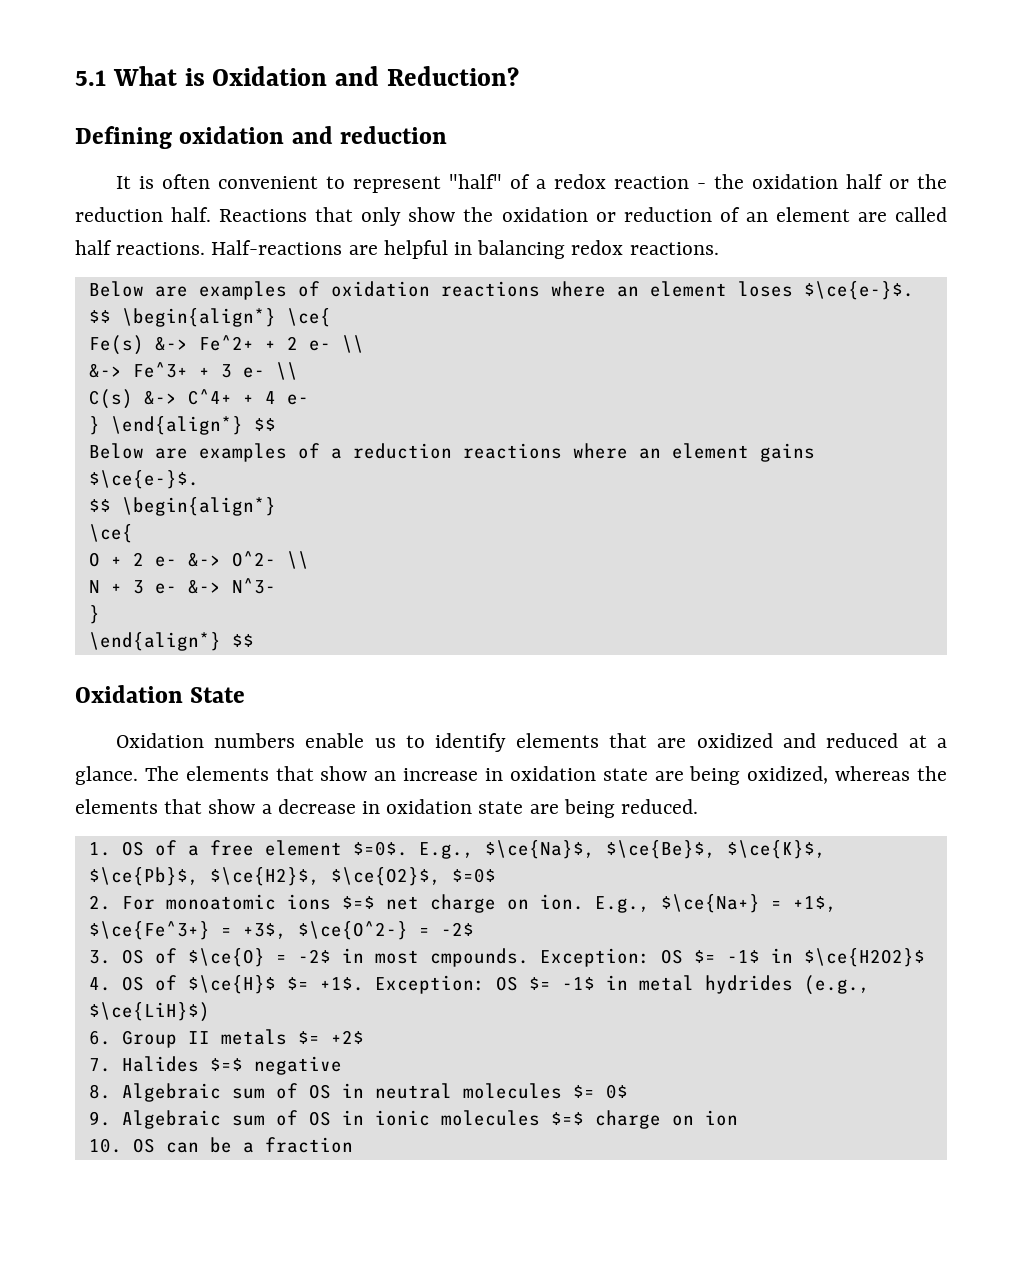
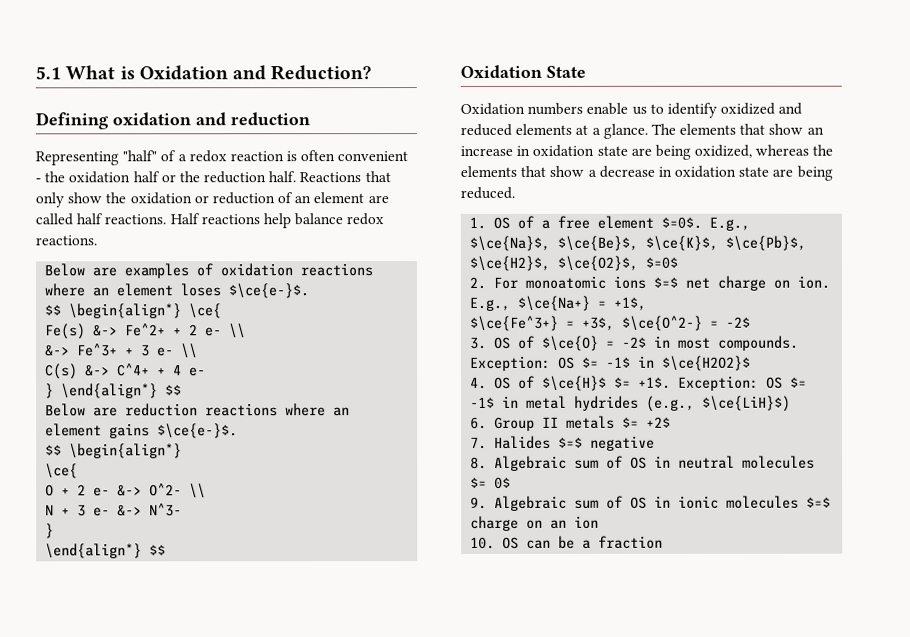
- It is often convenient to represent "half" of a redox reaction - the oxidation half or the reduction half.
+ Representing "half" of a redox reaction is often convenient - the oxidation half or the reduction half.
- Half-reactions are helpful in balancing redox reactions.
+ Half reactions help balance redox reactions.
- Below are examples of a reduction reactions where an element gains $\ce{e-}$.
+ Below are reduction reactions where an element gains $\ce{e-}$.
- Oxidation numbers enable us to identify elements that are oxidized and reduced at a glance.
+ Oxidation numbers enable us to identify oxidized and reduced elements at a glance.
- 3. OS of $\ce{O} = -2$ in most cmpounds.
+ 3. OS of $\ce{O} = -2$ in most compounds.
- 9. Algebraic sum of OS in ionic molecules $=$ charge on ion
+ 9. Algebraic sum of OS in ionic molecules $=$ charge on an ion

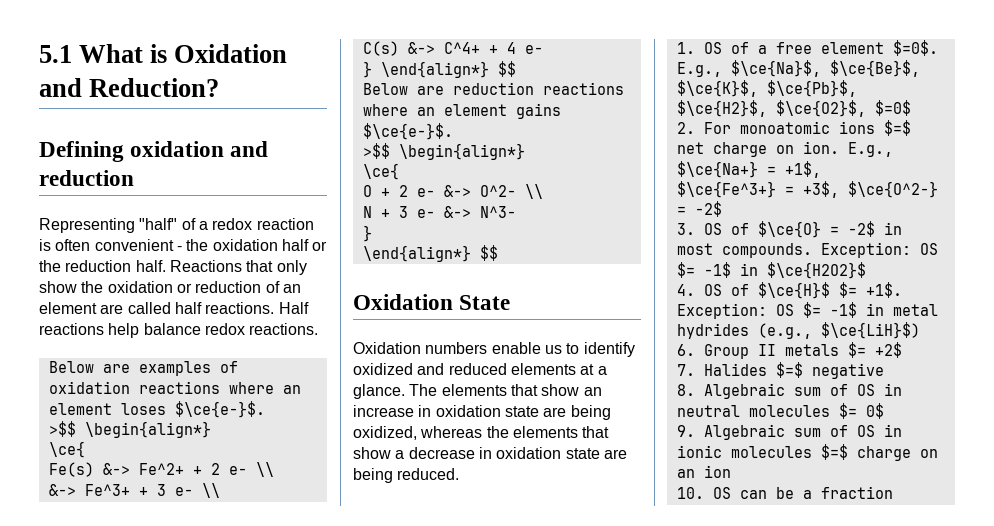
  Below are examples of oxidation reactions where an element loses $\ce{e-}$.
- $$ \begin{align*} \ce{
+ >$$ \begin{align*}
+ \ce{
  Below are reduction reactions where an element gains $\ce{e-}$.
- $$ \begin{align*}
+ >$$ \begin{align*}

